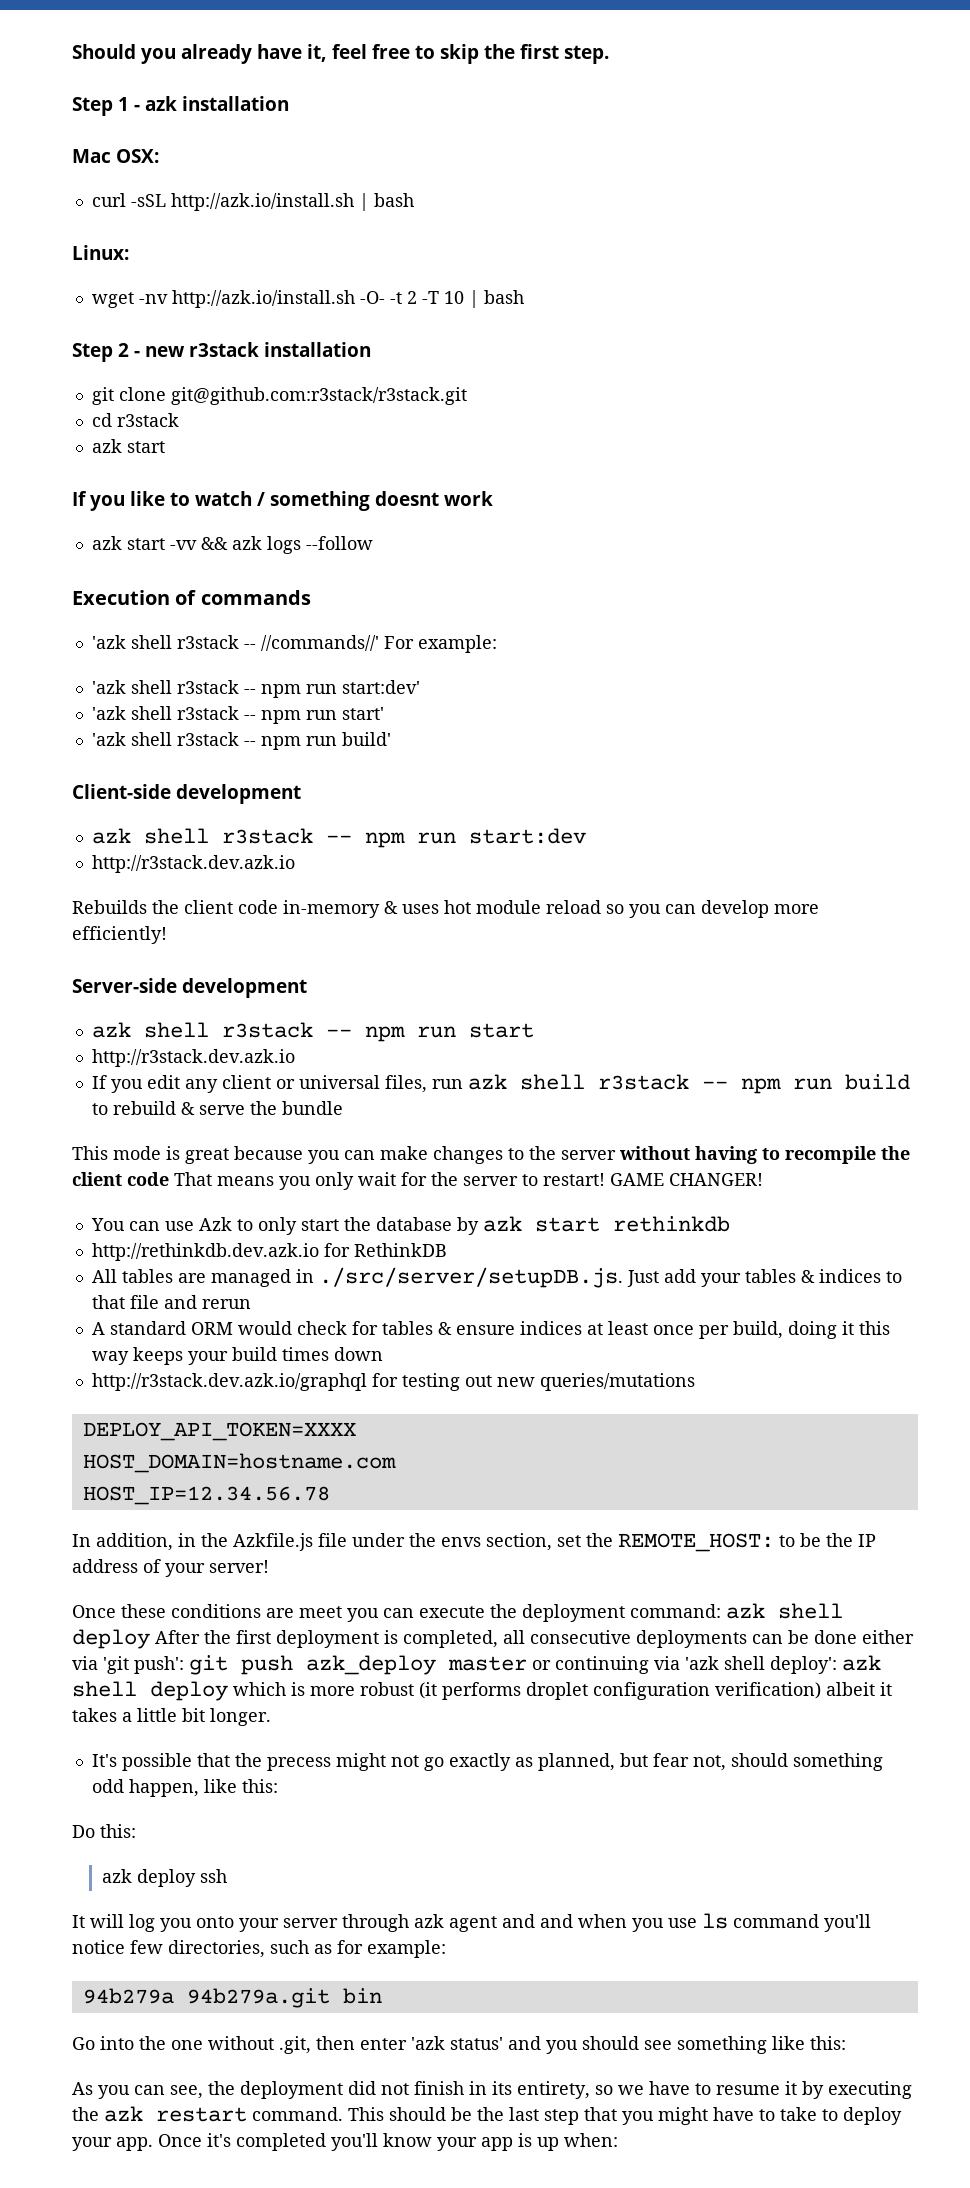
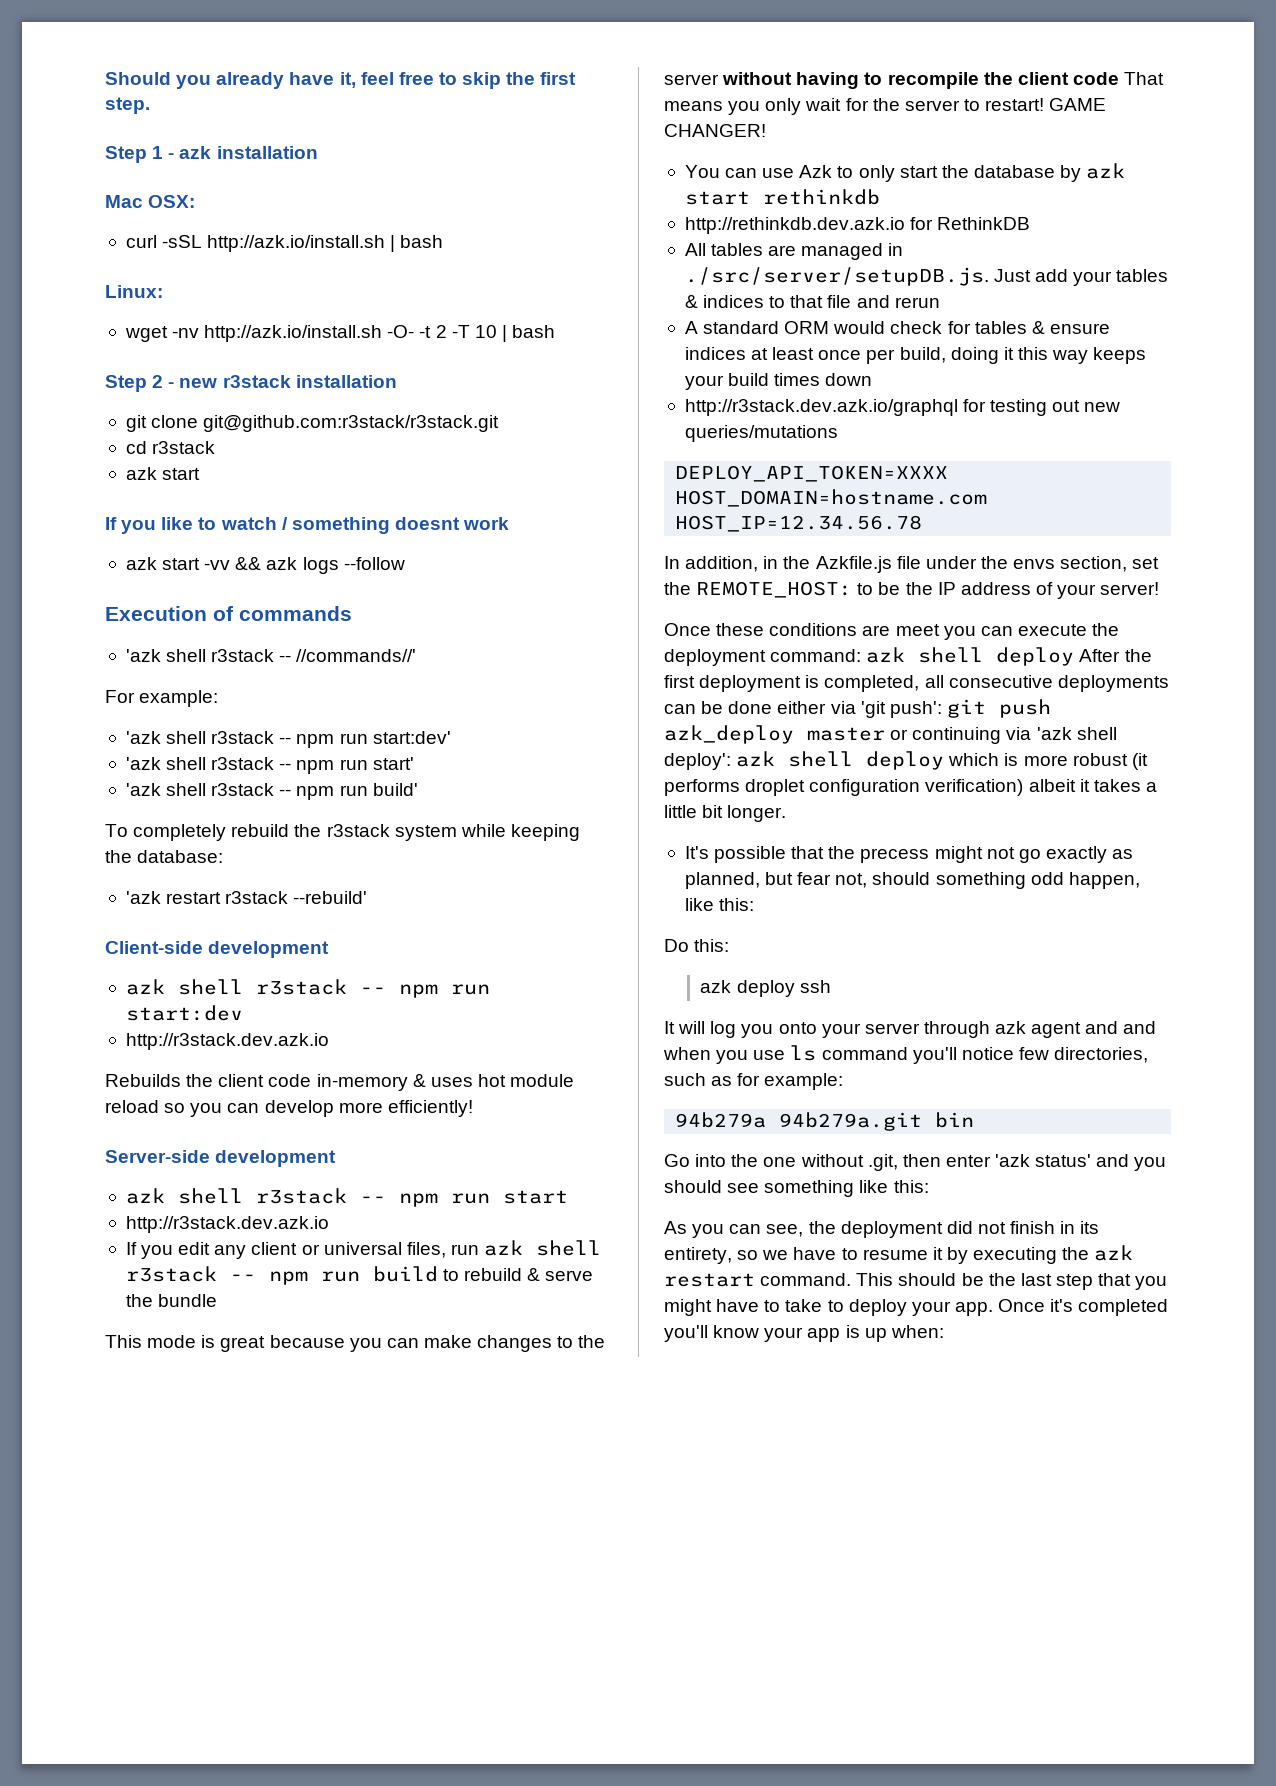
- 'azk shell r3stack -- //commands//' For example:
+ 'azk shell r3stack -- //commands//'
+ For example:
+ To completely rebuild the r3stack system while keeping the database:
+ 'azk restart r3stack --rebuild'

